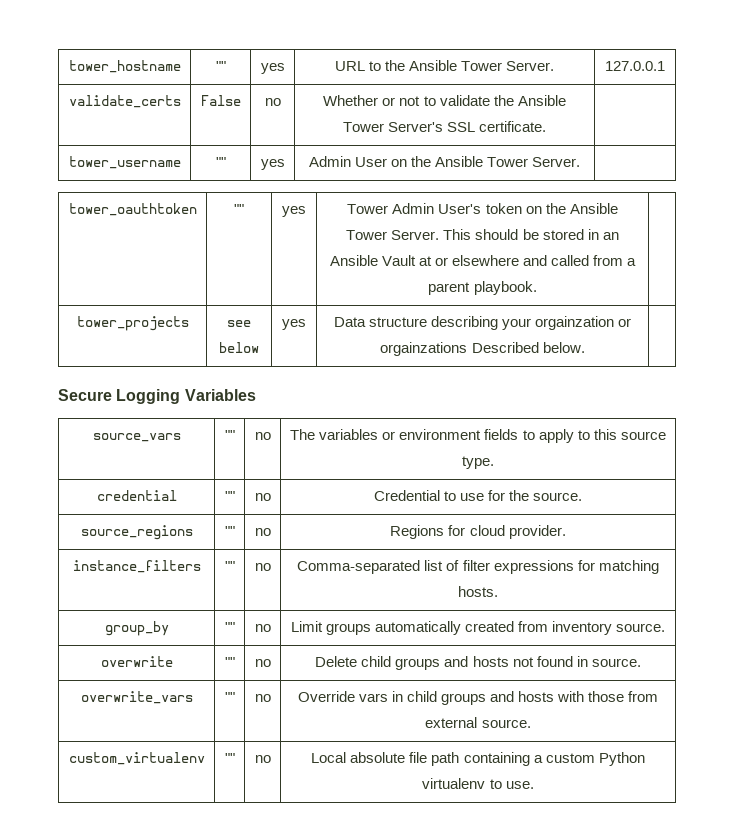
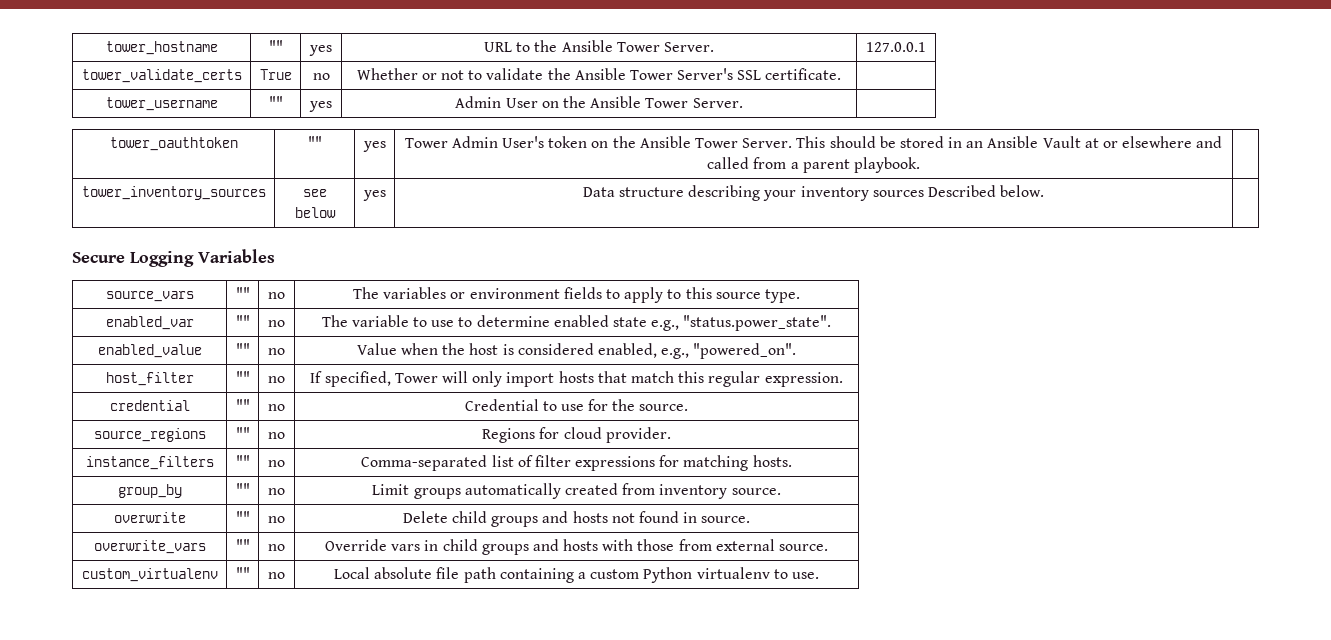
- validate_certs | False | no | Whether or not to validate the Ansible Tower Server's SSL certificate. |
+ tower_validate_certs | True | no | Whether or not to validate the Ansible Tower Server's SSL certificate. |
- tower_projects | see below | yes | Data structure describing your orgainzation or orgainzations Described below. |
+ tower_inventory_sources | see below | yes | Data structure describing your inventory sources Described below. |
+ enabled_var | "" | no | The variable to use to determine enabled state e.g., "status.power_state".
+ enabled_value | "" | no | Value when the host is considered enabled, e.g., "powered_on".
+ host_filter | "" | no | If specified, Tower will only import hosts that match this regular expression.

